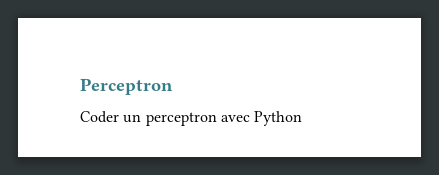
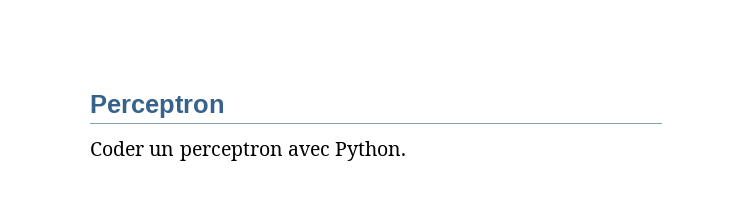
- Coder un perceptron avec Python
+ Coder un perceptron avec Python.

